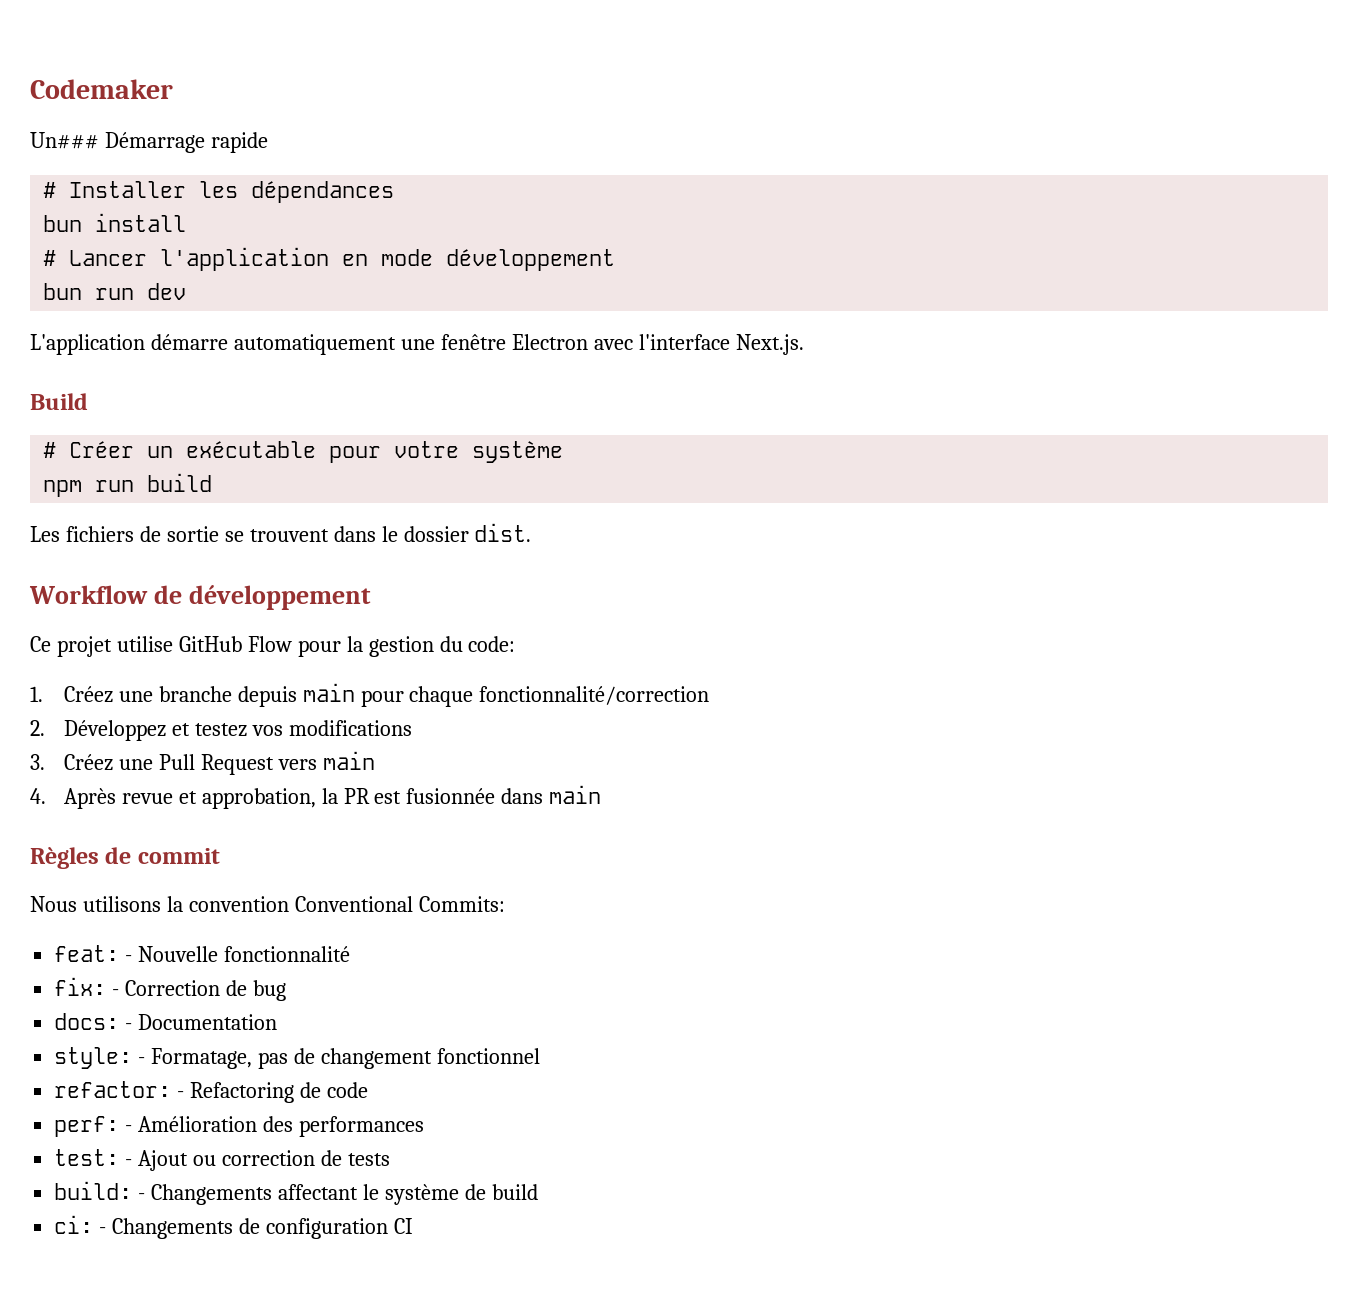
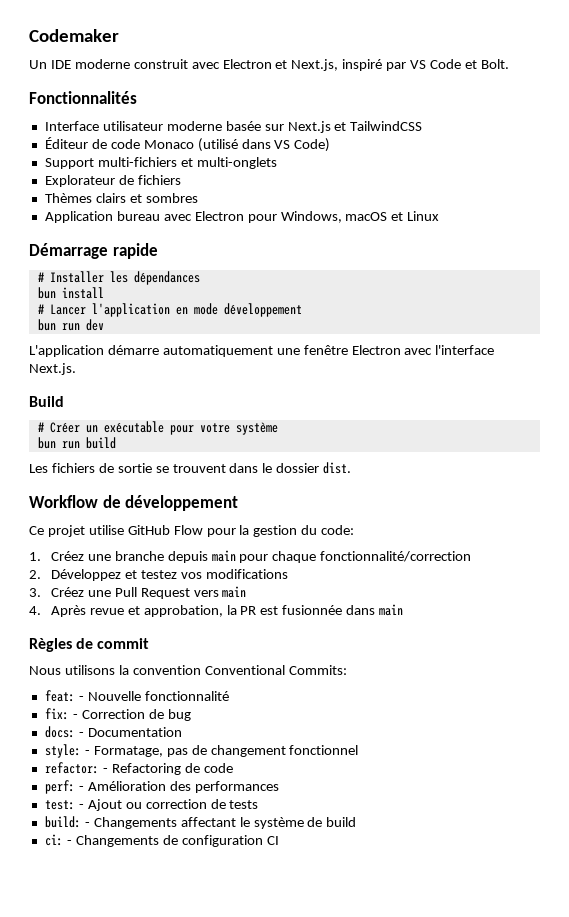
- Un### Démarrage rapide
+ Un IDE moderne construit avec Electron et Next.js, inspiré par VS Code et Bolt.
+ Fonctionnalités
+ Interface utilisateur moderne basée sur Next.js et TailwindCSS
+ Éditeur de code Monaco (utilisé dans VS Code)
+ Support multi-fichiers et multi-onglets
+ Explorateur de fichiers
+ Thèmes clairs et sombres
+ Application bureau avec Electron pour Windows, macOS et Linux
+ Démarrage rapide
- npm run build
+ bun run build

